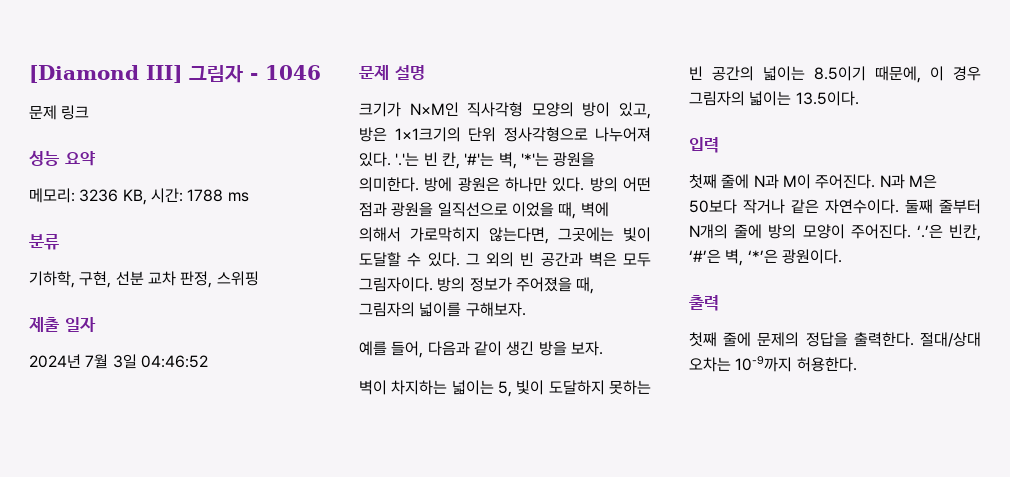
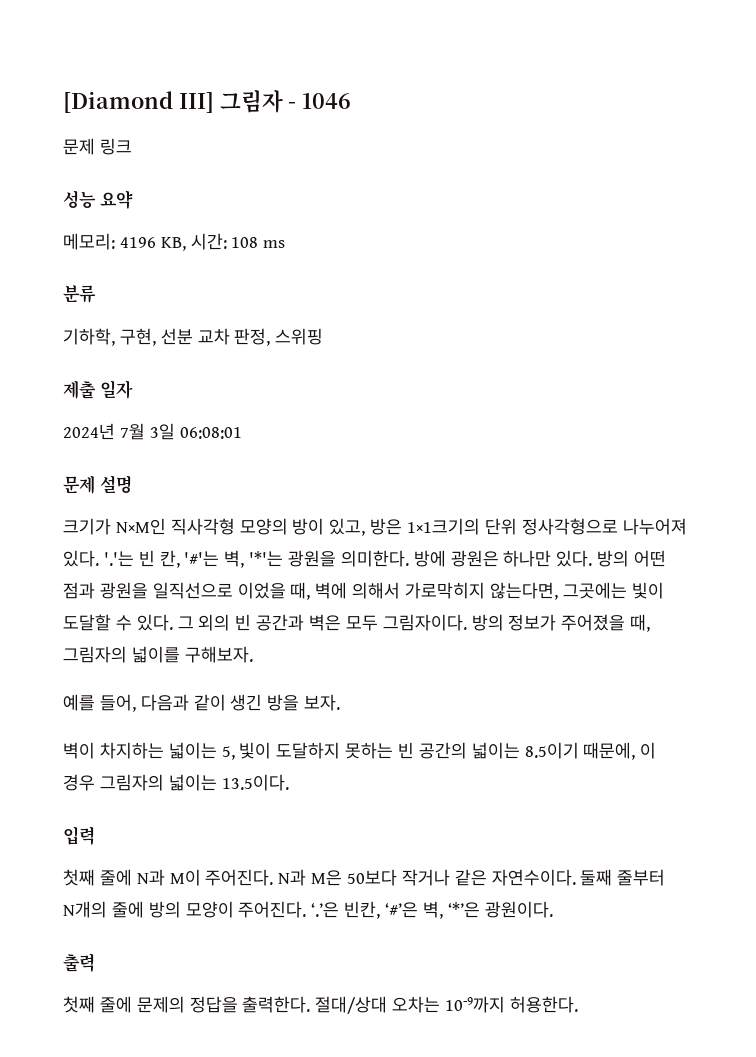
- 메모리: 3236 KB, 시간: 1788 ms
+ 메모리: 4196 KB, 시간: 108 ms
- 2024년 7월 3일 04:46:52
+ 2024년 7월 3일 06:08:01

